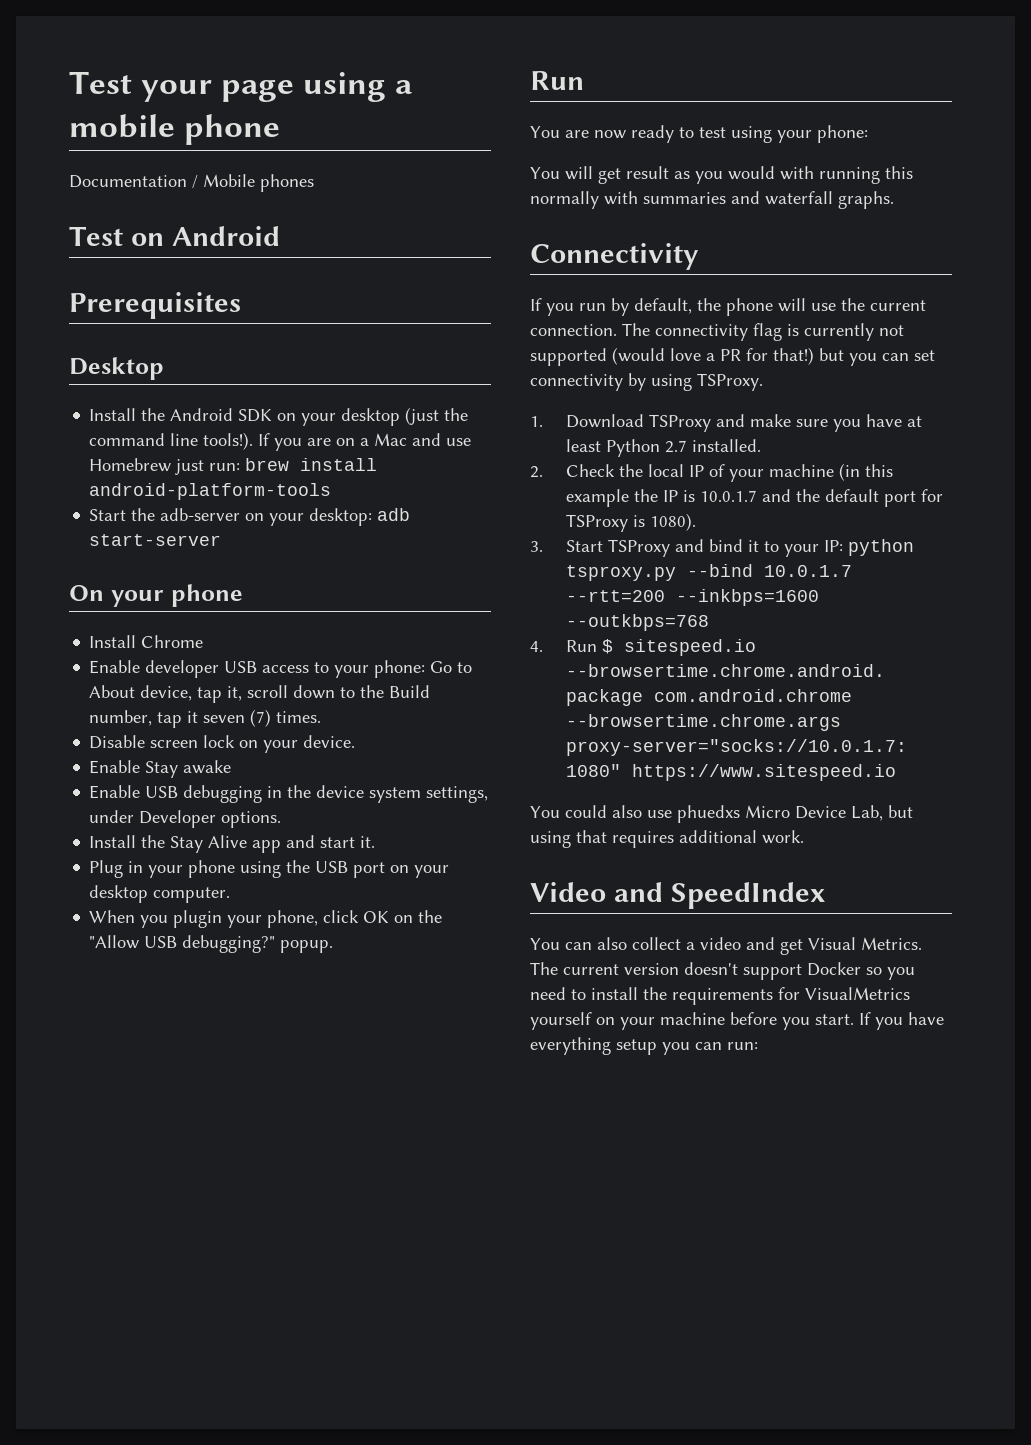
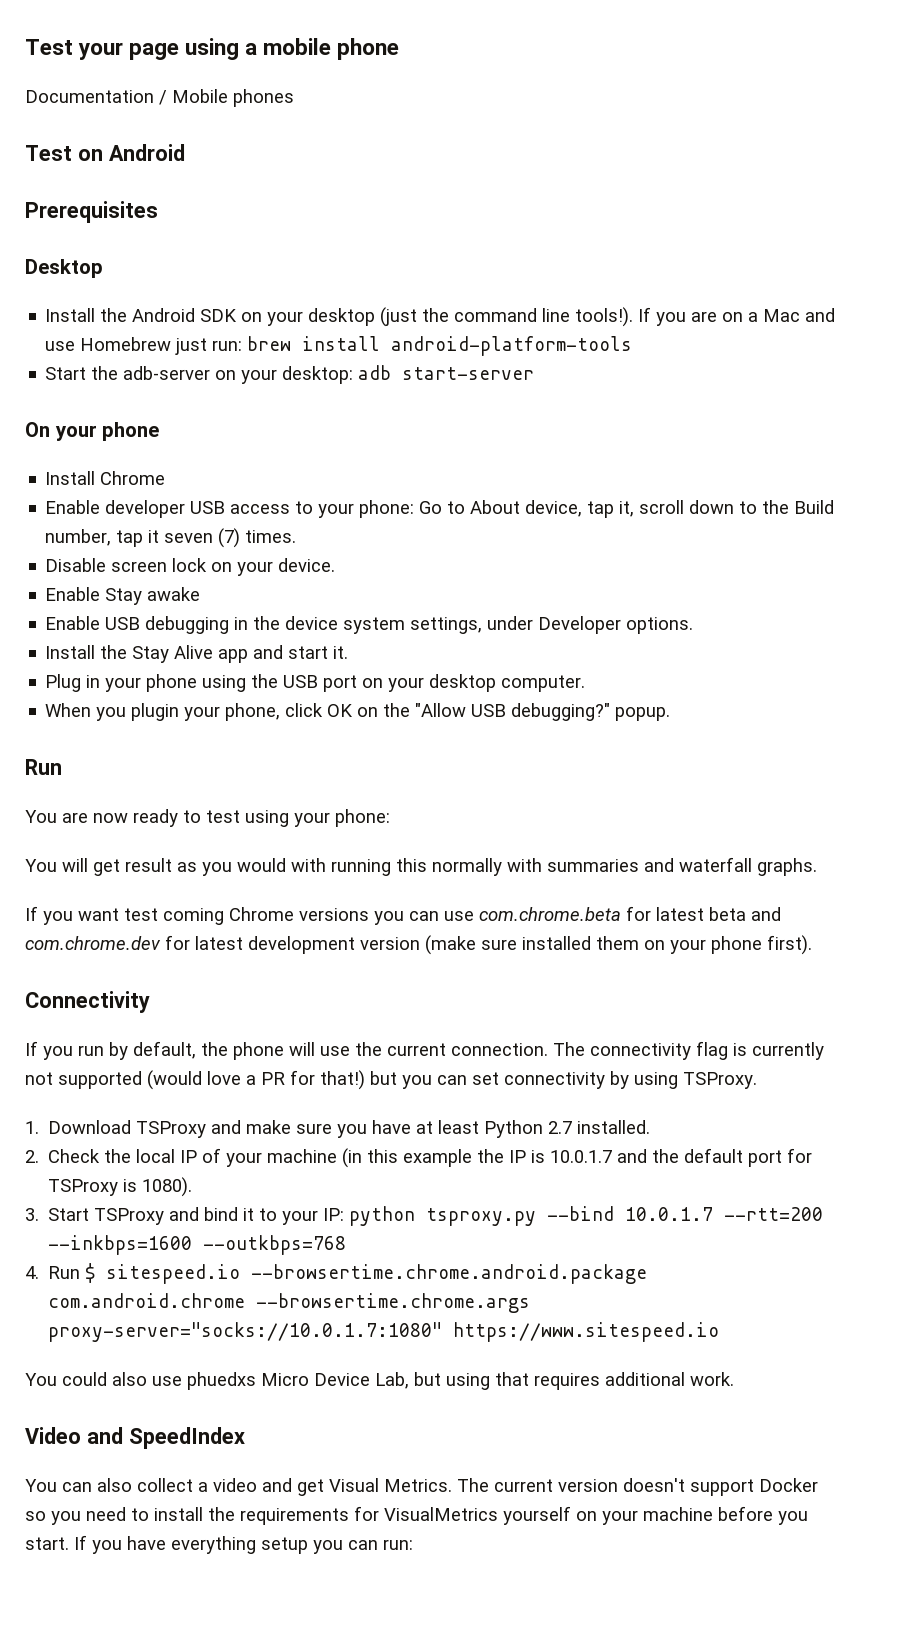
+ If you want test coming Chrome versions you can use com.chrome.beta for latest beta and com.chrome.dev for latest development version (make sure installed them on your phone first).

